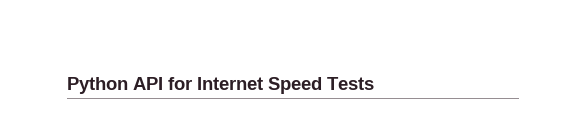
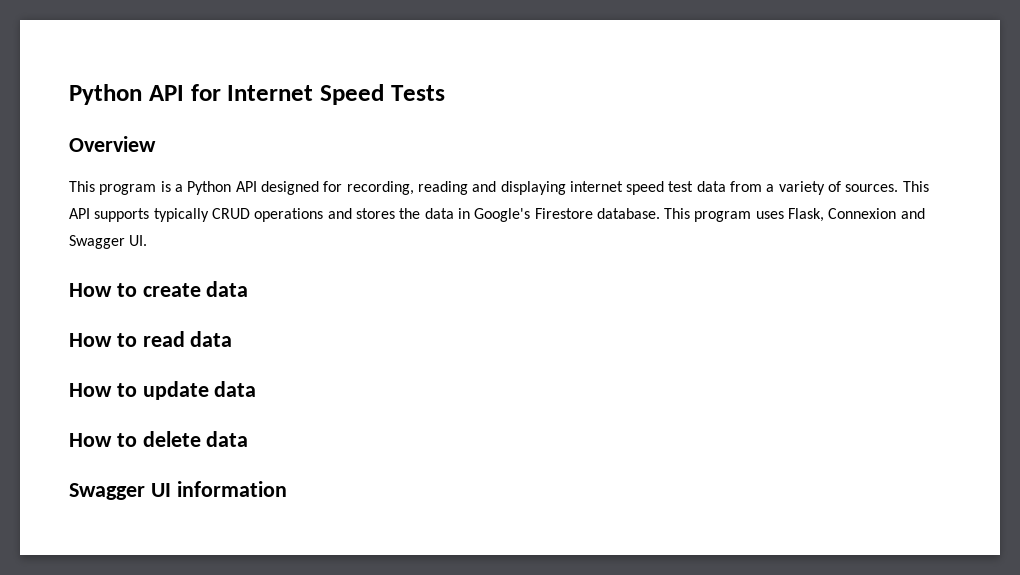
+ Overview
+ This program is a Python API designed for recording, reading and displaying internet speed test data from a variety of sources. This API supports typically CRUD operations and stores the data in Google's Firestore database. This program uses Flask, Connexion and Swagger UI.
+ How to create data
+ How to read data
+ How to update data
+ How to delete data
+ Swagger UI information

